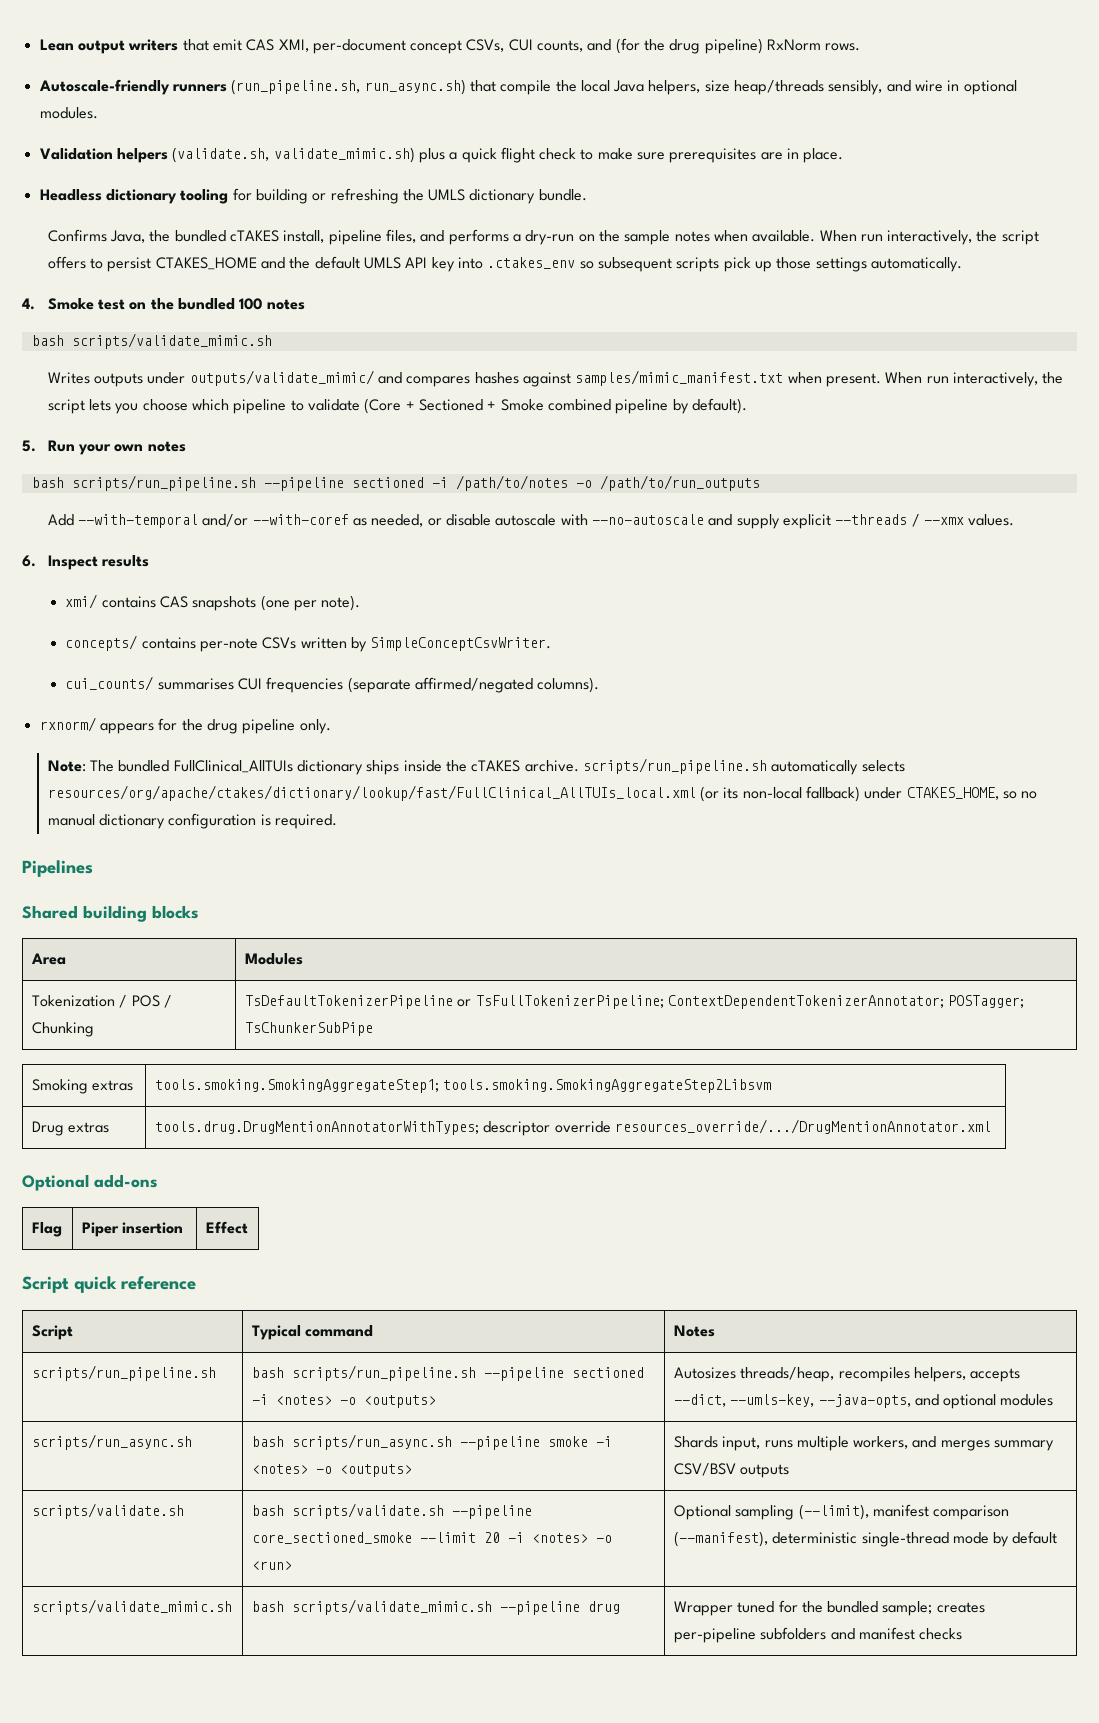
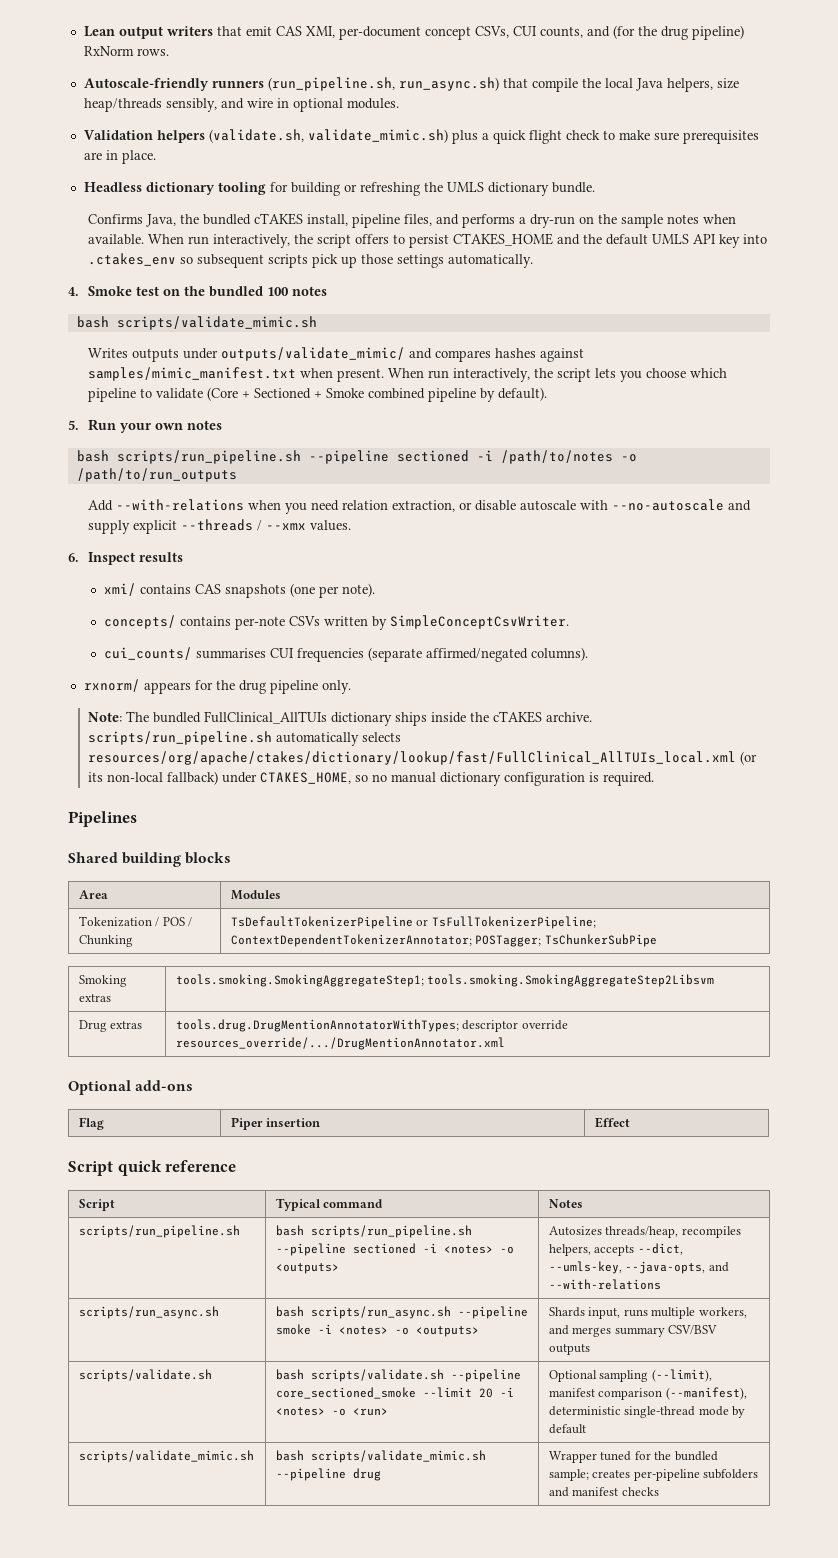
- Add --with-temporal and/or --with-coref as needed, or disable autoscale with --no-autoscale and supply explicit --threads / --xmx values.
+ Add --with-relations when you need relation extraction, or disable autoscale with --no-autoscale and supply explicit --threads / --xmx values.
- scripts/run_pipeline.sh | bash scripts/run_pipeline.sh --pipeline sectioned -i <notes> -o <outputs> | Autosizes threads/heap, recompiles helpers, accepts --dict, --umls-key, --java-opts, and optional modules
+ scripts/run_pipeline.sh | bash scripts/run_pipeline.sh --pipeline sectioned -i <notes> -o <outputs> | Autosizes threads/heap, recompiles helpers, accepts --dict, --umls-key, --java-opts, and --with-relations

